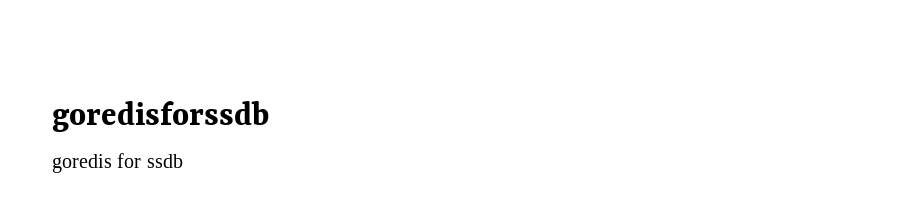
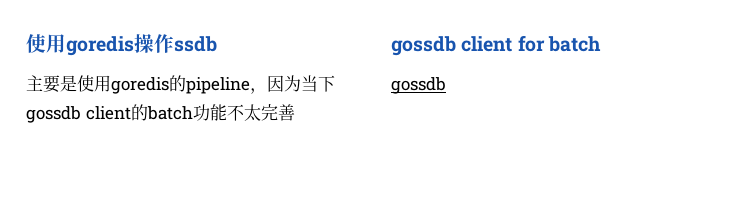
- goredisforssdb
- goredis for ssdb
+ 使用goredis操作ssdb
+ 主要是使用goredis的pipeline，因为当下gossdb client的batch功能不太完善
+ gossdb client for batch
+ gossdb

